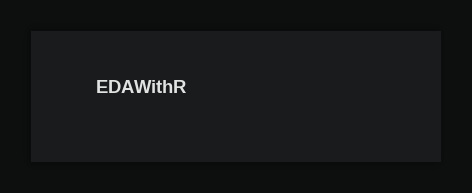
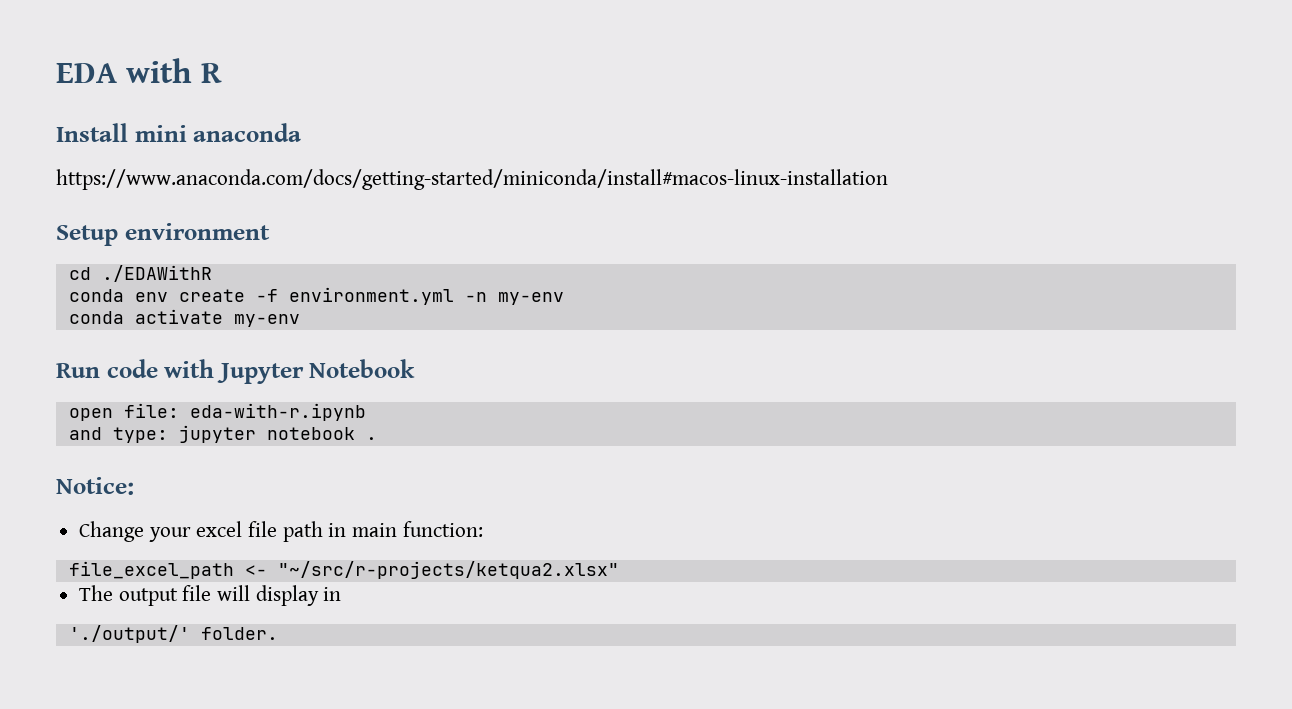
- EDAWithR
+ EDA with R
+ Install mini anaconda
+ https://www.anaconda.com/docs/getting-started/miniconda/install#macos-linux-installation
+ Setup environment
+ cd ./EDAWithR
+ conda env create -f environment.yml -n my-env
+ conda activate my-env
+ Run code with Jupyter Notebook
+ open file: eda-with-r.ipynb
+ and type: jupyter notebook .
+ Notice:
+ Change your excel file path in main function:
+ file_excel_path <- "~/src/r-projects/ketqua2.xlsx"
+ The output file will display in
+ './output/' folder.

